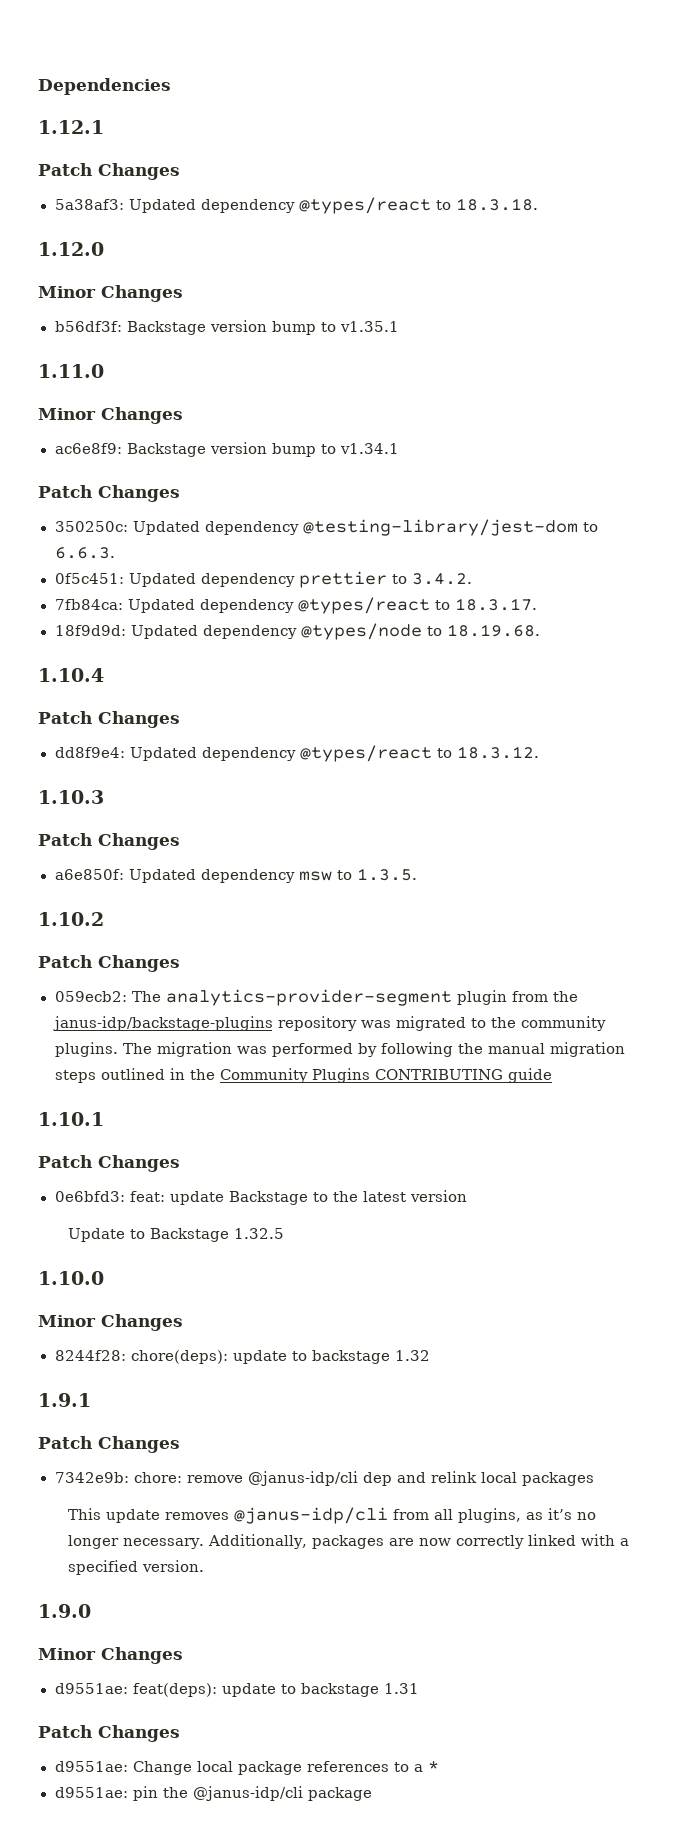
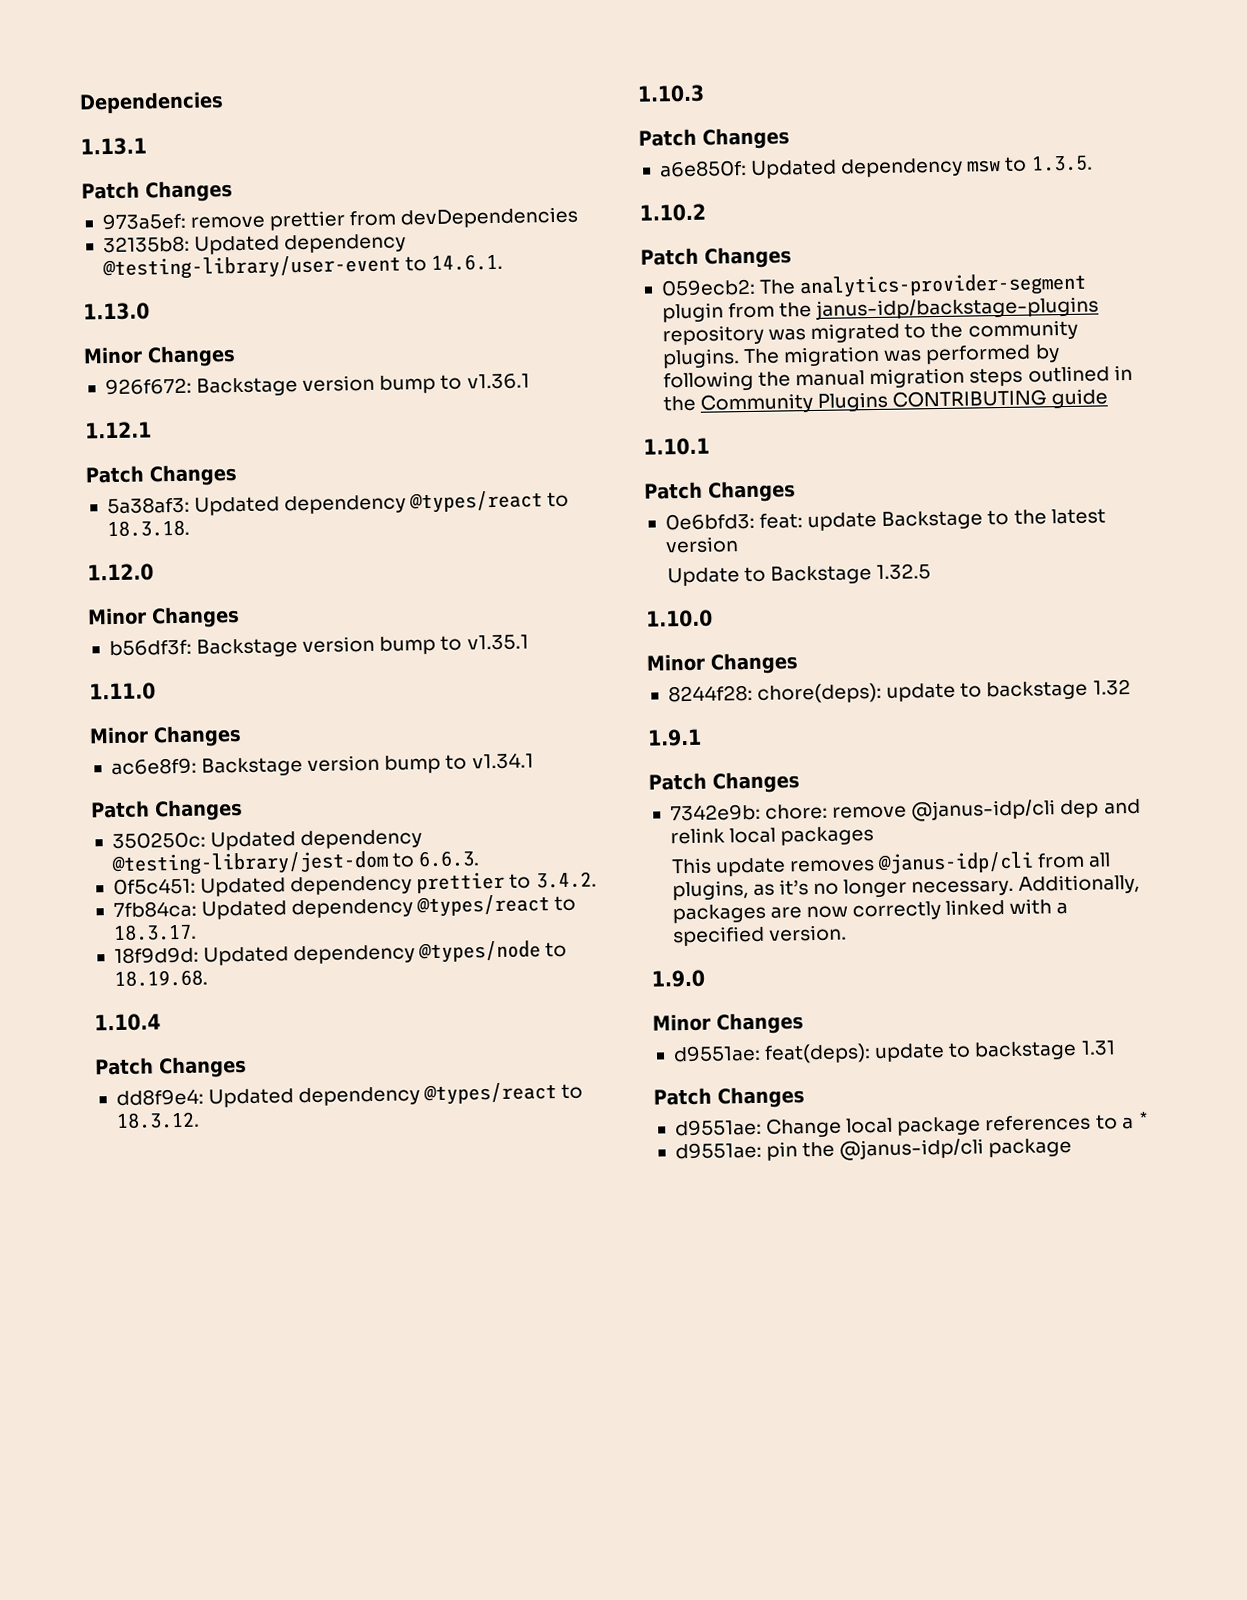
+ 1.13.1
+ Patch Changes
+ 973a5ef: remove prettier from devDependencies
+ 32135b8: Updated dependency @testing-library/user-event to 14.6.1.
+ 1.13.0
+ Minor Changes
+ 926f672: Backstage version bump to v1.36.1

